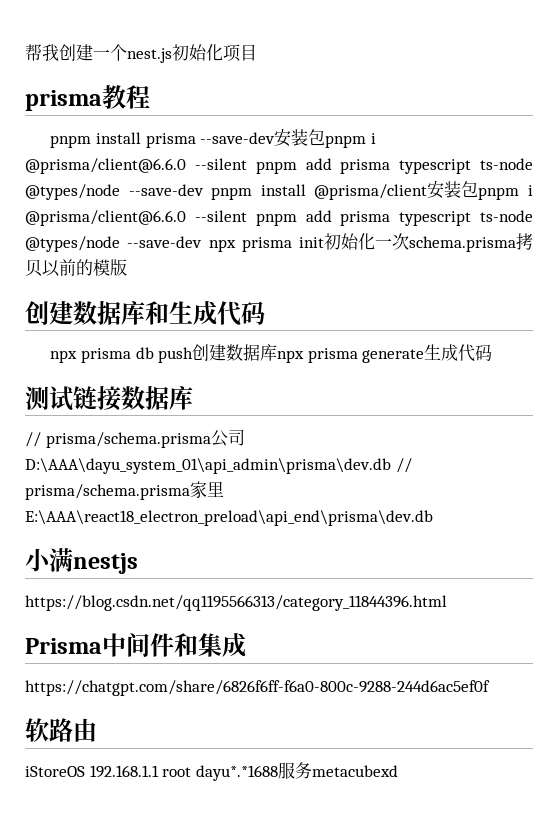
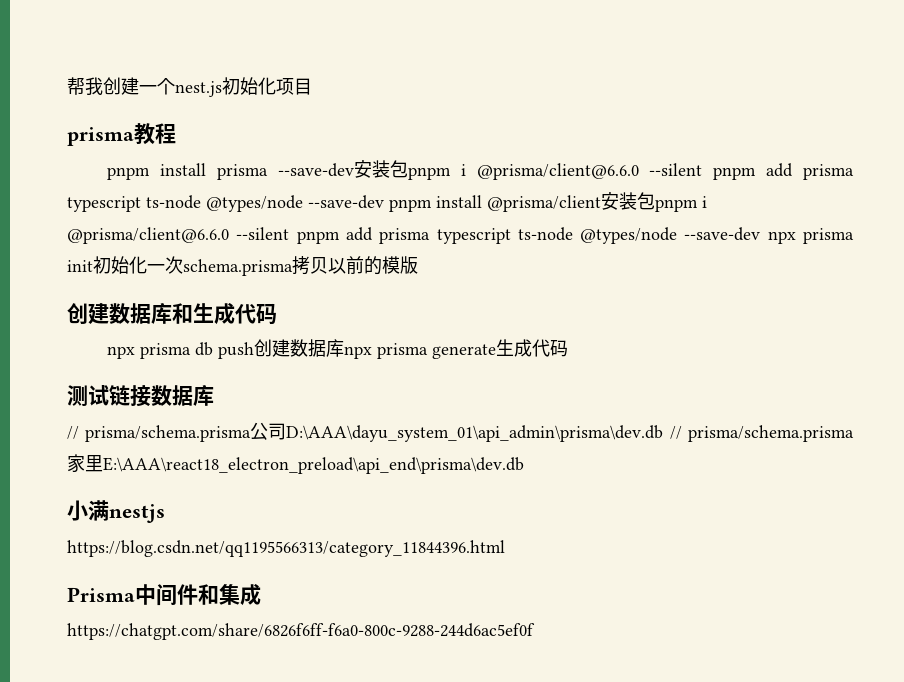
- 软路由
- iStoreOS 192.168.1.1 root dayu*.*1688服务metacubexd

